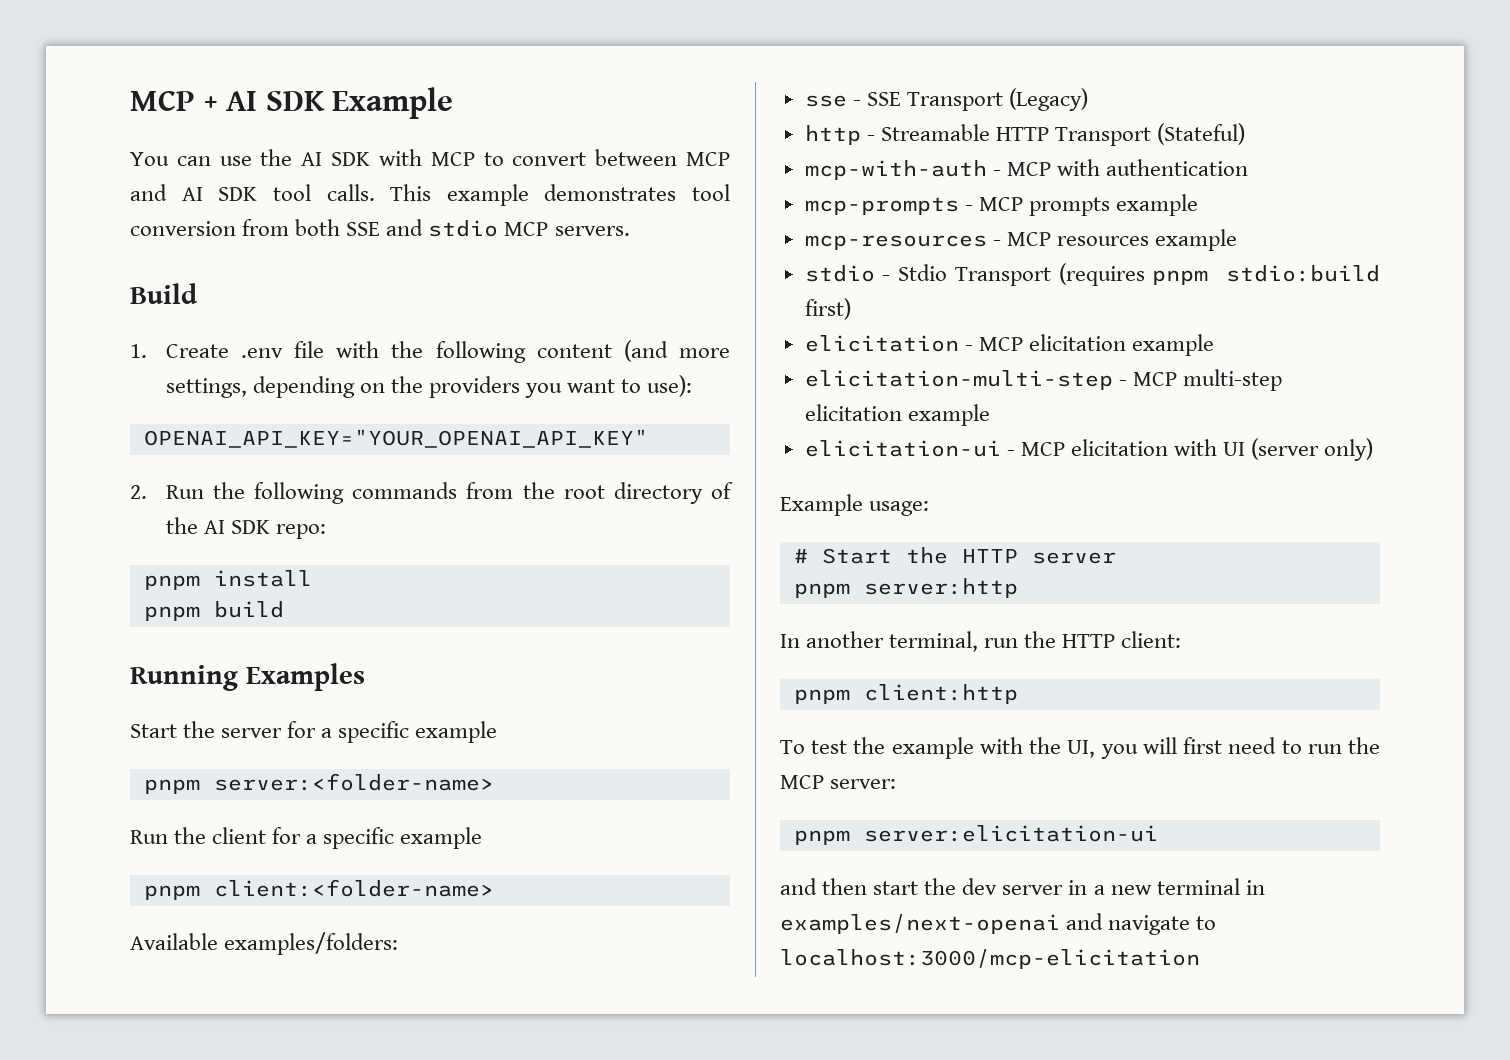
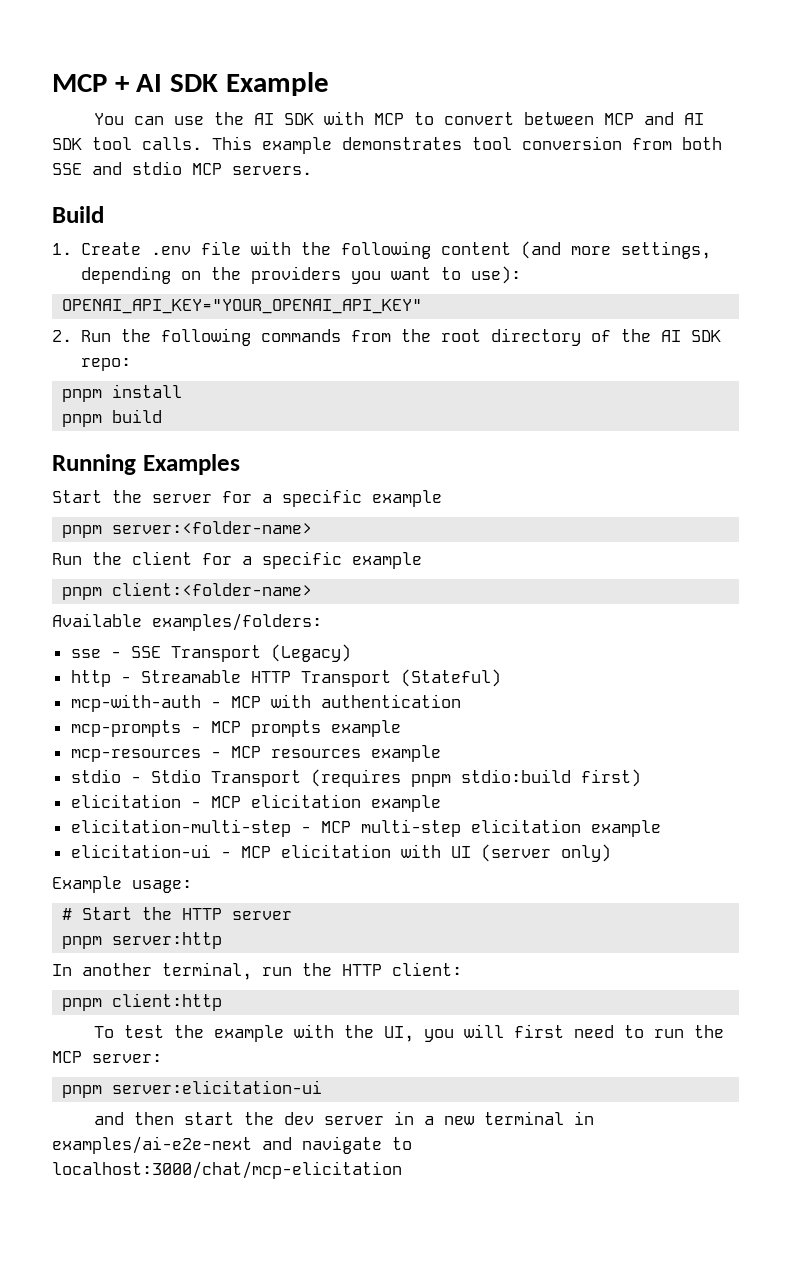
- and then start the dev server in a new terminal in examples/next-openai and navigate to localhost:3000/mcp-elicitation
+ and then start the dev server in a new terminal in examples/ai-e2e-next and navigate to localhost:3000/chat/mcp-elicitation

